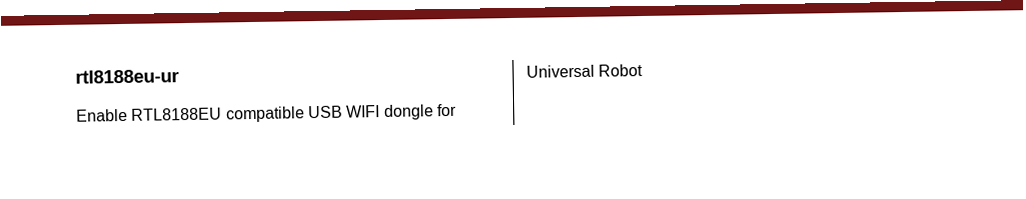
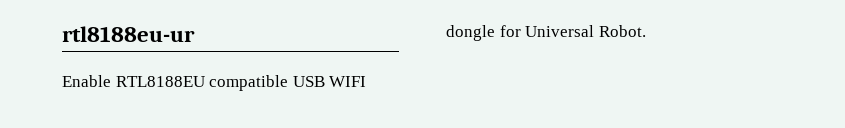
- Enable RTL8188EU compatible USB WIFI dongle for Universal Robot
+ Enable RTL8188EU compatible USB WIFI dongle for Universal Robot.

